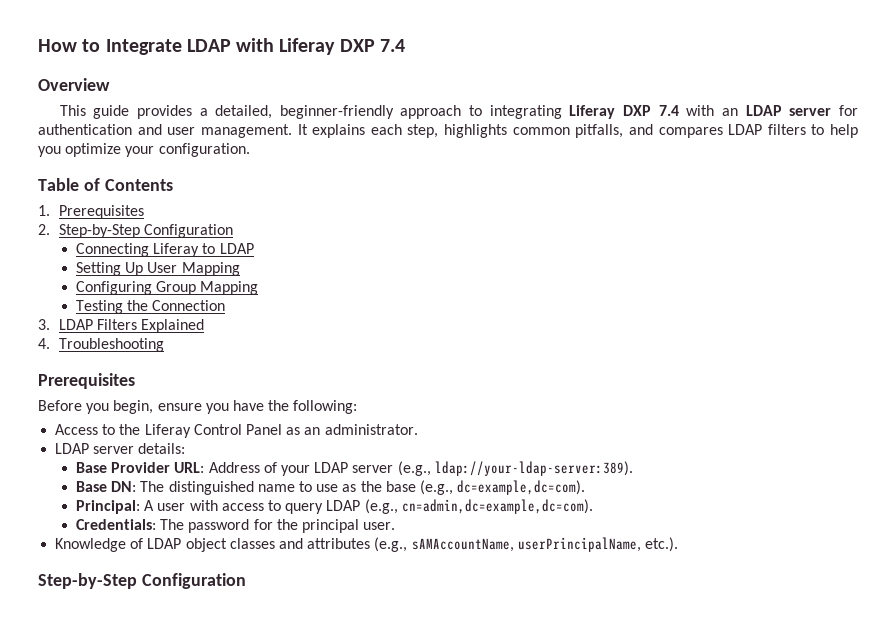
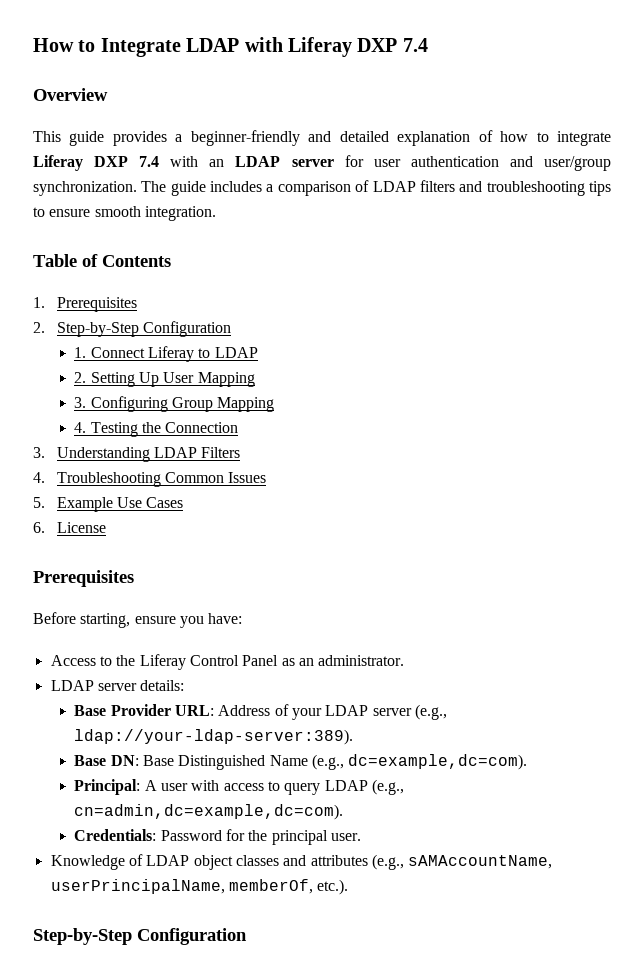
- This guide provides a detailed, beginner-friendly approach to integrating Liferay DXP 7.4 with an LDAP server for authentication and user management. It explains each step, highlights common pitfalls, and compares LDAP filters to help you optimize your configuration.
+ This guide provides a beginner-friendly and detailed explanation of how to integrate Liferay DXP 7.4 with an LDAP server for user authentication and user/group synchronization. The guide includes a comparison of LDAP filters and troubleshooting tips to ensure smooth integration.
- Connecting Liferay to LDAP
+ 1. Connect Liferay to LDAP
- Setting Up User Mapping
+ 2. Setting Up User Mapping
- Configuring Group Mapping
+ 3. Configuring Group Mapping
- Testing the Connection
+ 4. Testing the Connection
- 3. LDAP Filters Explained
+ 3. Understanding LDAP Filters
- 4. Troubleshooting
+ 4. Troubleshooting Common Issues
+ 5. Example Use Cases
+ 6. License
  Prerequisites
- Before you begin, ensure you have the following:
+ Before starting, ensure you have:
- Base DN: The distinguished name to use as the base (e.g., dc=example,dc=com).
+ Base DN: Base Distinguished Name (e.g., dc=example,dc=com).
- Credentials: The password for the principal user.
+ Credentials: Password for the principal user.
- Knowledge of LDAP object classes and attributes (e.g., sAMAccountName, userPrincipalName, etc.).
+ Knowledge of LDAP object classes and attributes (e.g., sAMAccountName, userPrincipalName, memberOf, etc.).

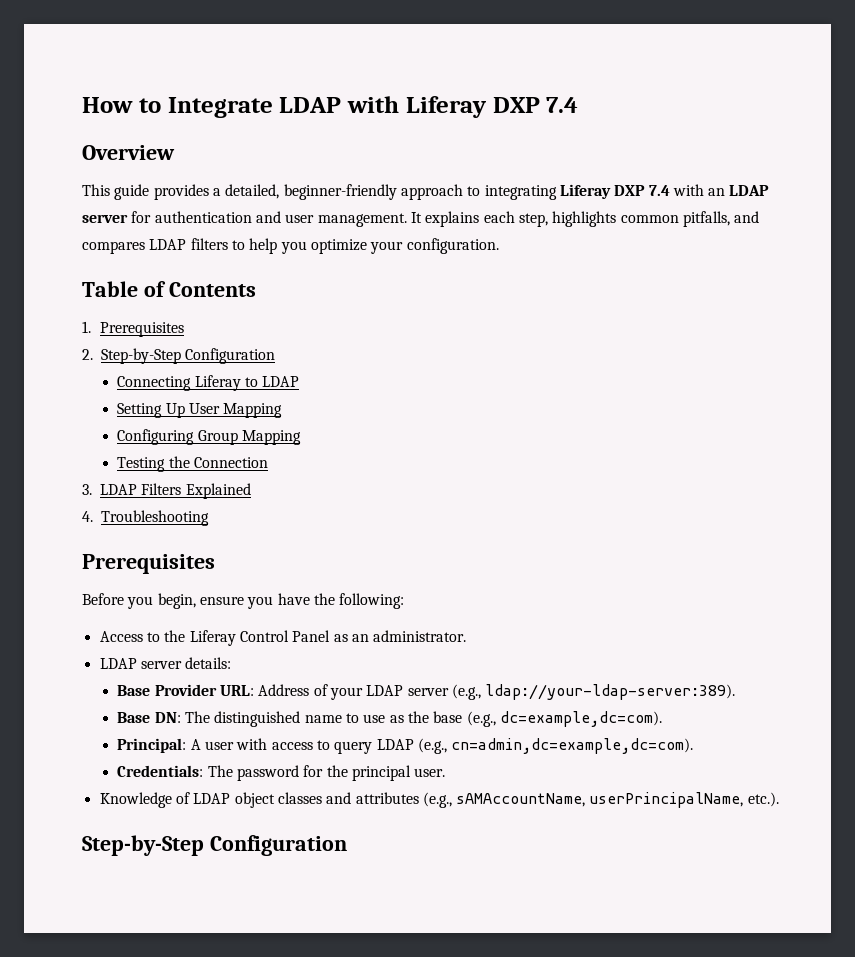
- This guide provides a beginner-friendly and detailed explanation of how to integrate Liferay DXP 7.4 with an LDAP server for user authentication and user/group synchronization. The guide includes a comparison of LDAP filters and troubleshooting tips to ensure smooth integration.
+ This guide provides a detailed, beginner-friendly approach to integrating Liferay DXP 7.4 with an LDAP server for authentication and user management. It explains each step, highlights common pitfalls, and compares LDAP filters to help you optimize your configuration.
- 1. Connect Liferay to LDAP
+ Connecting Liferay to LDAP
- 2. Setting Up User Mapping
+ Setting Up User Mapping
- 3. Configuring Group Mapping
+ Configuring Group Mapping
- 4. Testing the Connection
+ Testing the Connection
- 3. Understanding LDAP Filters
+ 3. LDAP Filters Explained
- 4. Troubleshooting Common Issues
- 5. Example Use Cases
- 6. License
+ 4. Troubleshooting
  Prerequisites
- Before starting, ensure you have:
+ Before you begin, ensure you have the following:
- Base DN: Base Distinguished Name (e.g., dc=example,dc=com).
+ Base DN: The distinguished name to use as the base (e.g., dc=example,dc=com).
- Credentials: Password for the principal user.
+ Credentials: The password for the principal user.
- Knowledge of LDAP object classes and attributes (e.g., sAMAccountName, userPrincipalName, memberOf, etc.).
+ Knowledge of LDAP object classes and attributes (e.g., sAMAccountName, userPrincipalName, etc.).

